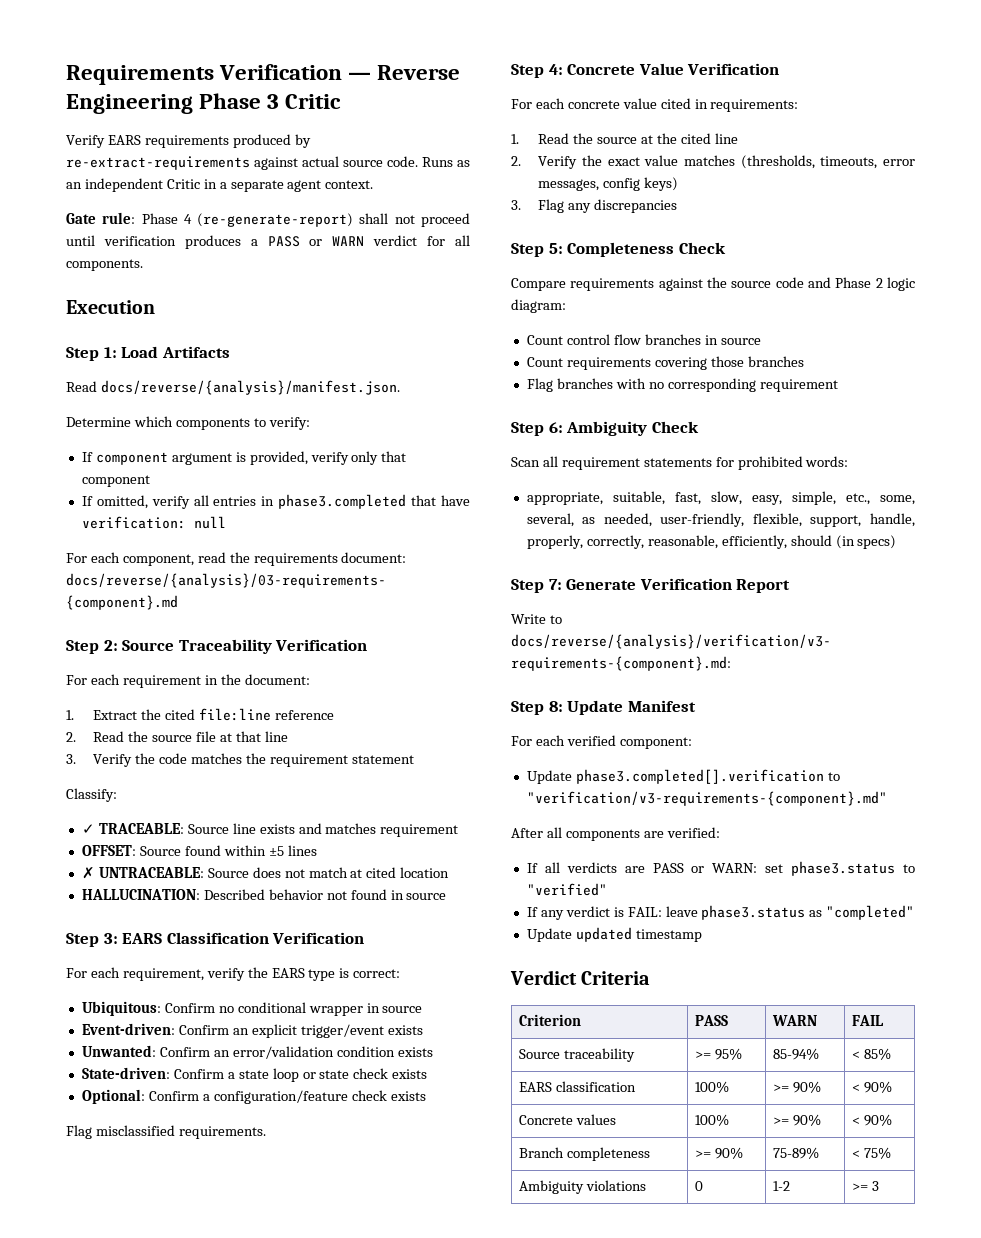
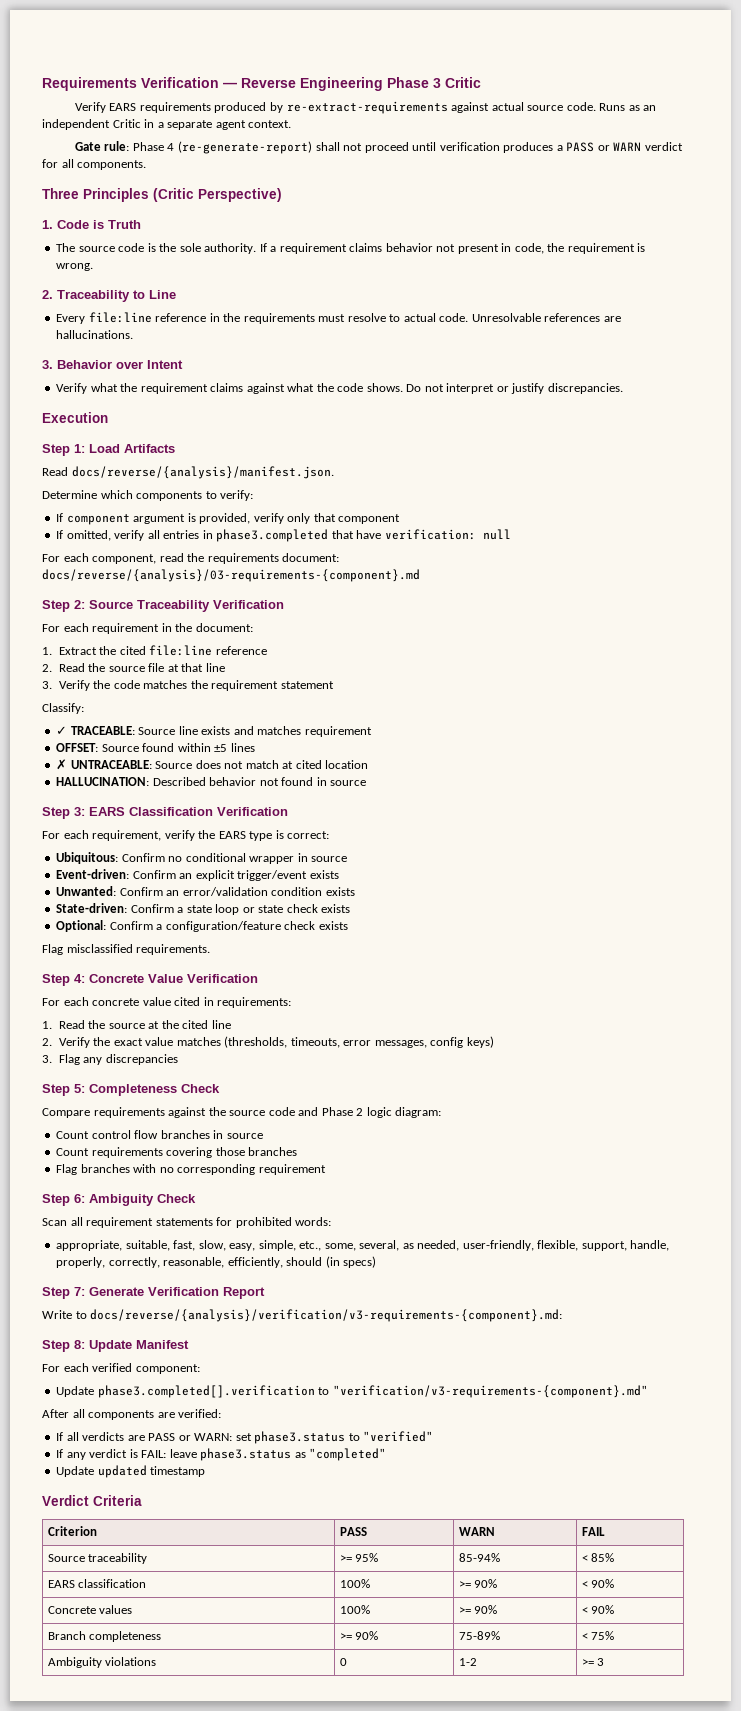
+ Three Principles (Critic Perspective)
+ 1. Code is Truth
+ The source code is the sole authority. If a requirement claims behavior not present in code, the requirement is wrong.
+ 2. Traceability to Line
+ Every file:line reference in the requirements must resolve to actual code. Unresolvable references are hallucinations.
+ 3. Behavior over Intent
+ Verify what the requirement claims against what the code shows. Do not interpret or justify discrepancies.

